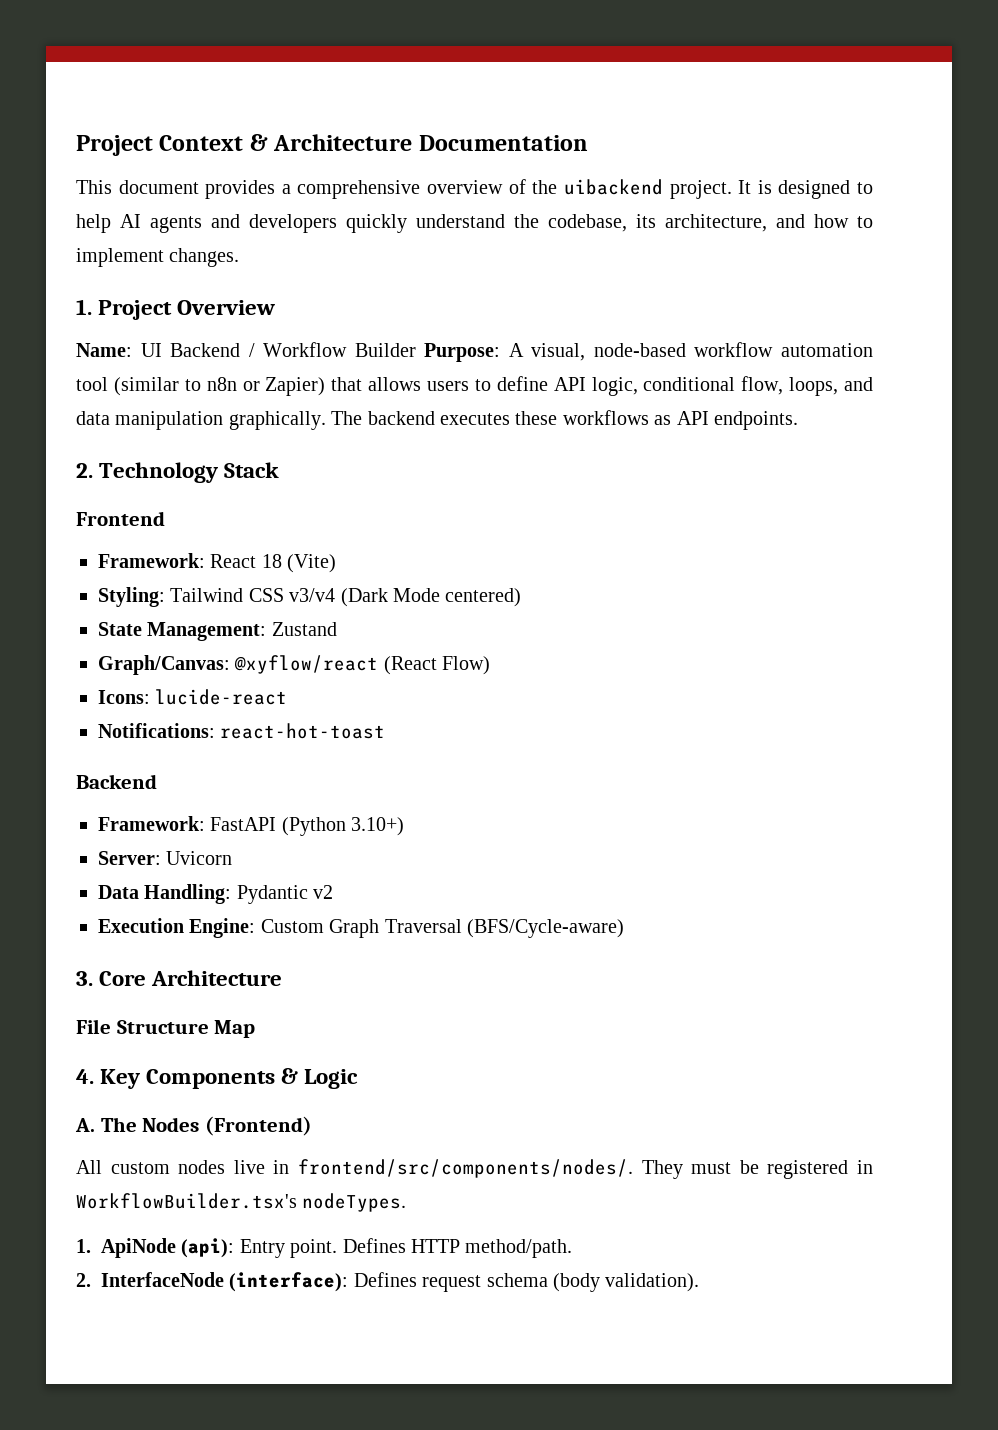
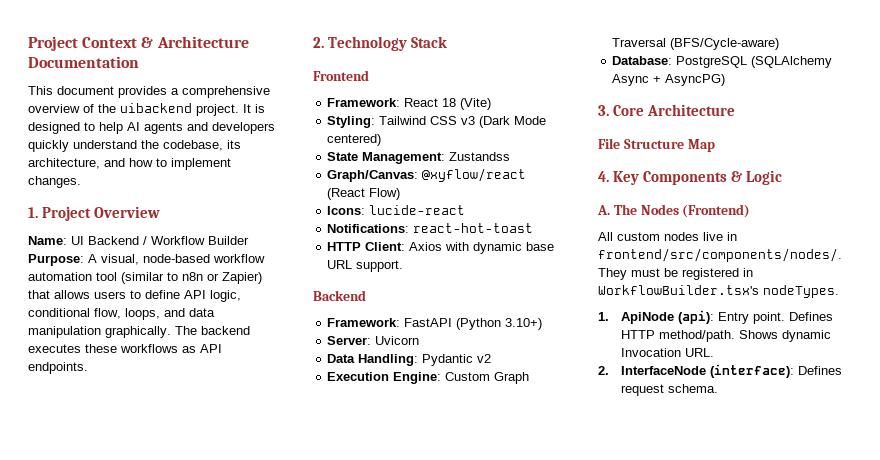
- Styling: Tailwind CSS v3/v4 (Dark Mode centered)
+ Styling: Tailwind CSS v3 (Dark Mode centered)
- State Management: Zustand
+ State Management: Zustandss
+ HTTP Client: Axios with dynamic base URL support.
+ Database: PostgreSQL (SQLAlchemy Async + AsyncPG)
+ Shows dynamic Invocation URL.
- 2. InterfaceNode (interface): Defines request schema (body validation).
+ 2. InterfaceNode (interface): Defines request schema.

